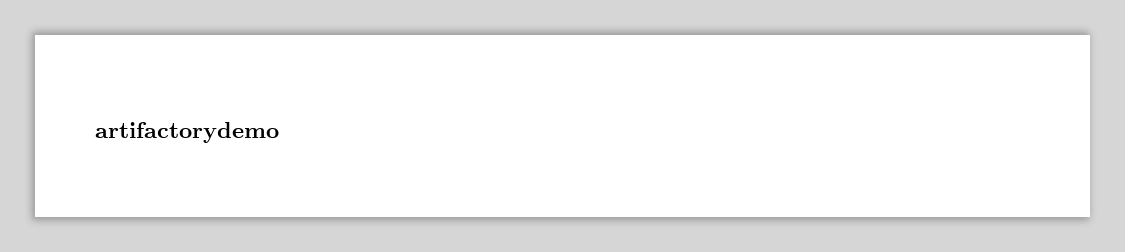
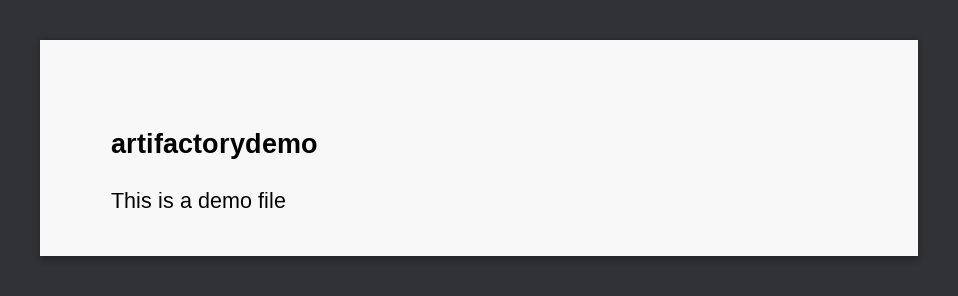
+ This is a demo file

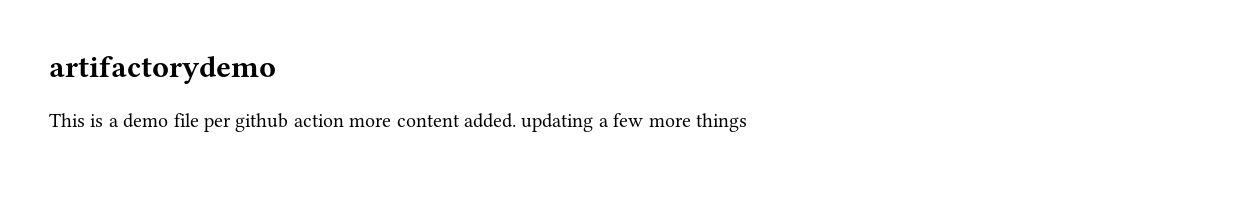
- This is a demo file
+ This is a demo file per github action more content added. updating a few more things

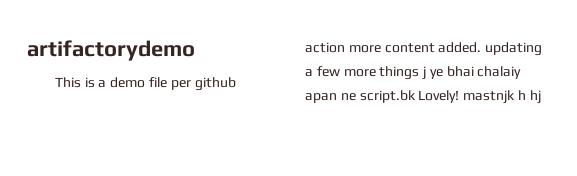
- This is a demo file per github action more content added. updating a few more things
+ This is a demo file per github action more content added. updating a few more things j ye bhai chalaiy apan ne script.bk Lovely! mastnjk h hj

